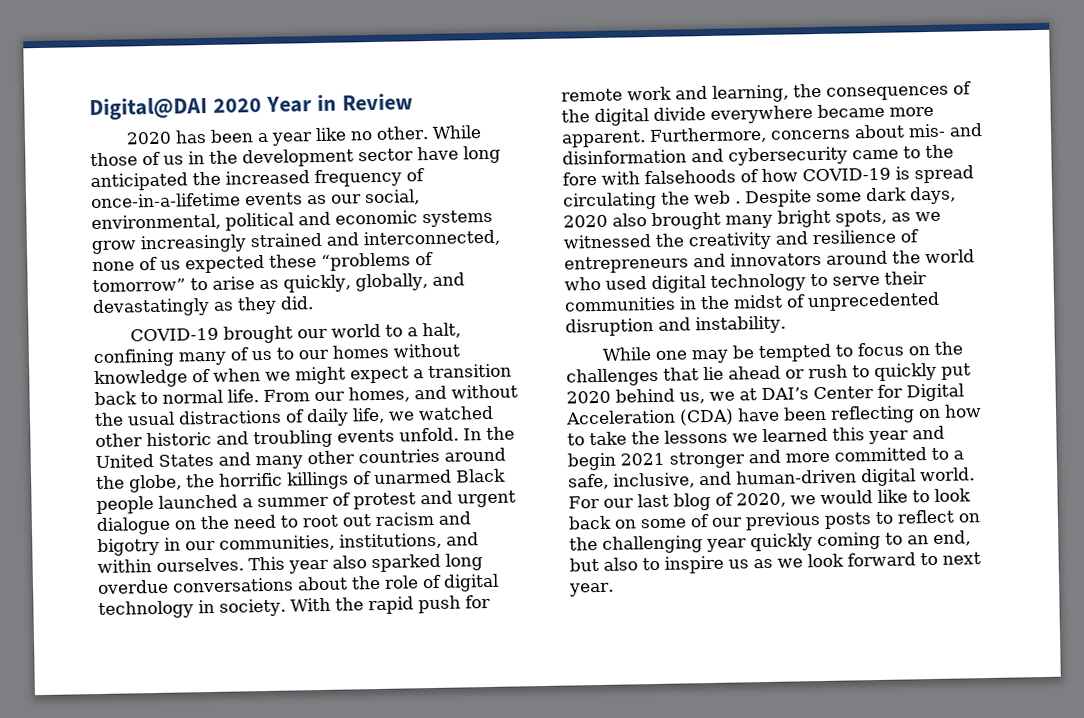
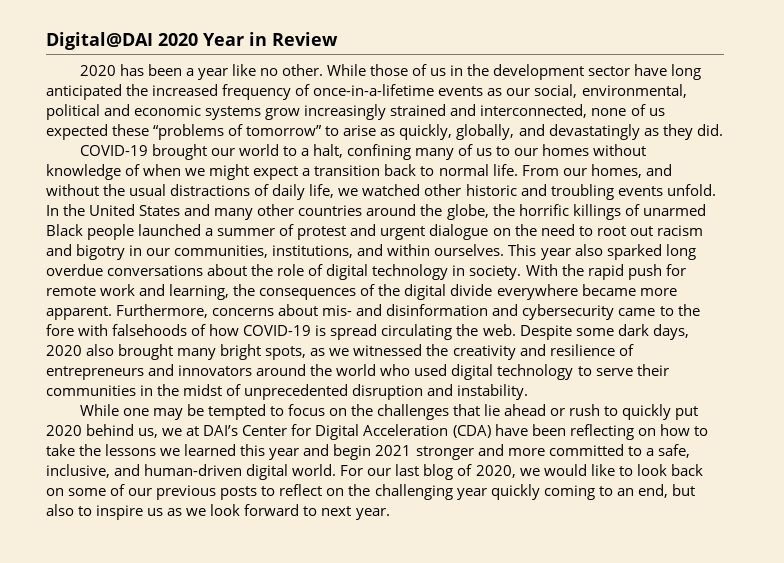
- Furthermore, concerns about mis- and disinformation and cybersecurity came to the fore with falsehoods of how COVID-19 is spread circulating the web .
+ Furthermore, concerns about mis- and disinformation and cybersecurity came to the fore with falsehoods of how COVID-19 is spread circulating the web.

